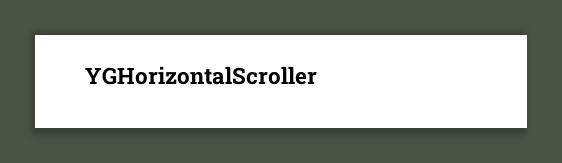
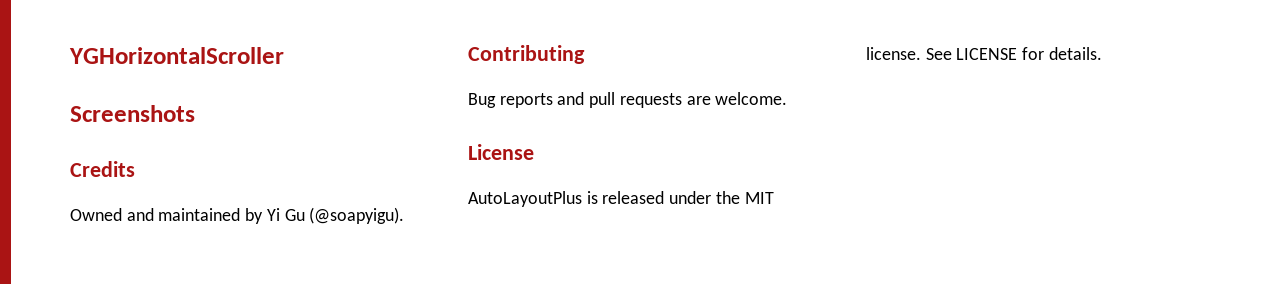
+ Screenshots
+ Credits
+ Owned and maintained by Yi Gu (@soapyigu).
+ Contributing
+ Bug reports and pull requests are welcome.
+ License
+ AutoLayoutPlus is released under the MIT license. See LICENSE for details.

